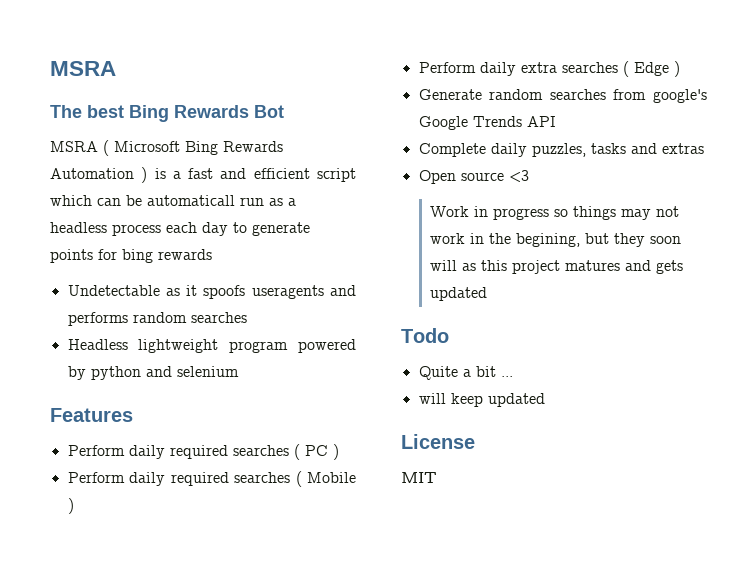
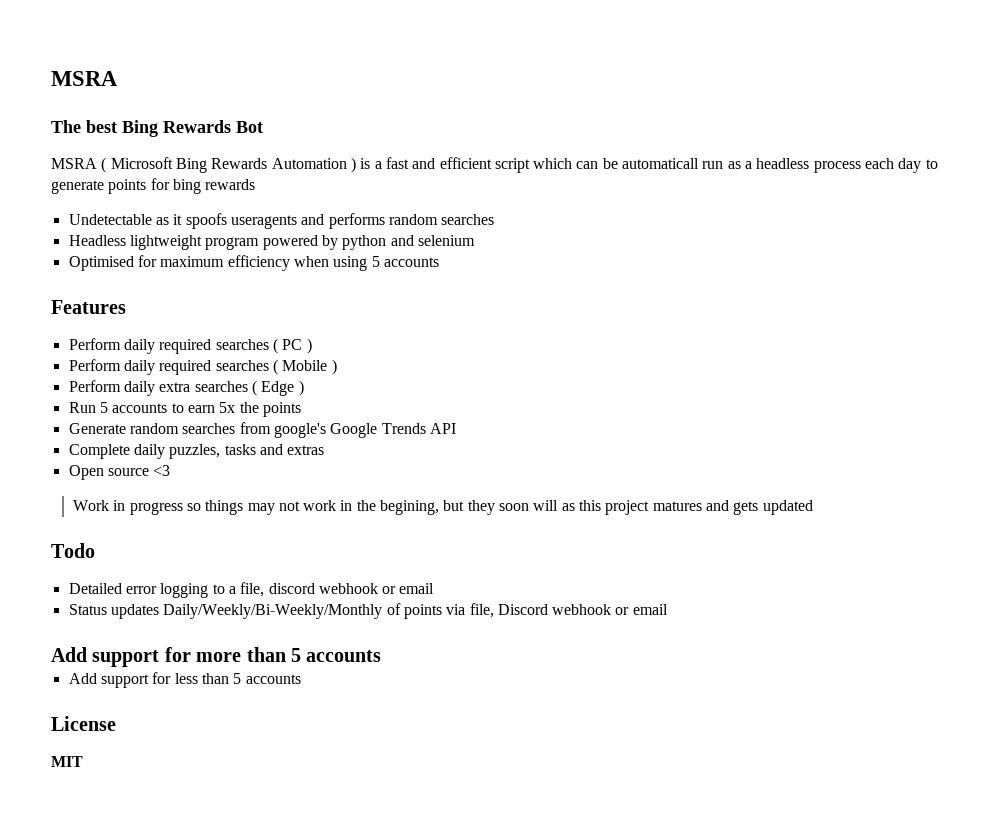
+ Optimised for maximum efficiency when using 5 accounts
+ Run 5 accounts to earn 5x the points
- Quite a bit ...
- will keep updated
+ Detailed error logging to a file, discord webhook or email
+ Status updates Daily/Weekly/Bi-Weekly/Monthly of points via file, Discord webhook or email
+ Add support for more than 5 accounts
+ Add support for less than 5 accounts

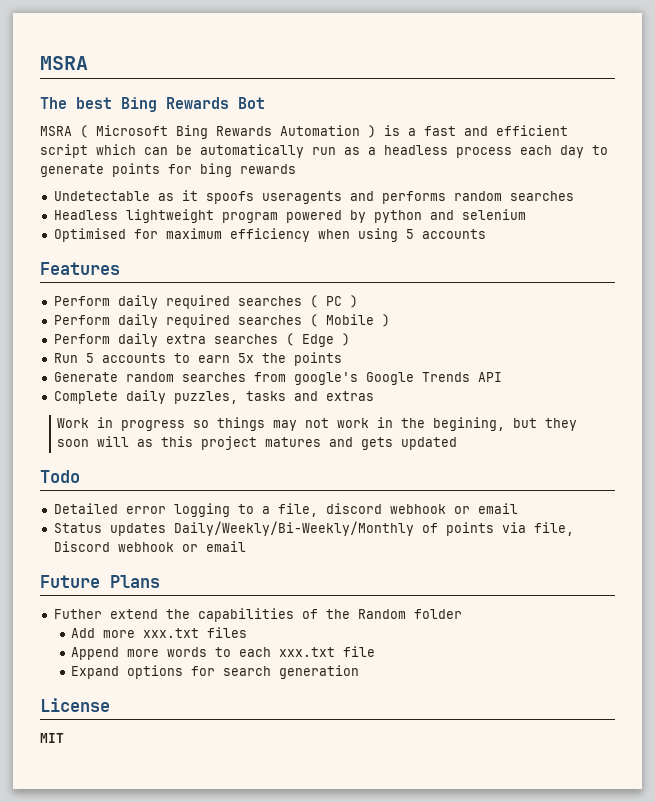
- MSRA ( Microsoft Bing Rewards Automation ) is a fast and efficient script which can be automaticall run as a headless process each day to generate points for bing rewards
+ MSRA ( Microsoft Bing Rewards Automation ) is a fast and efficient script which can be automatically run as a headless process each day to generate points for bing rewards
- Open source <3
- Add support for more than 5 accounts
- Add support for less than 5 accounts
+ Future Plans
+ Futher extend the capabilities of the Random folder
+ Add more xxx.txt files
+ Append more words to each xxx.txt file
+ Expand options for search generation

